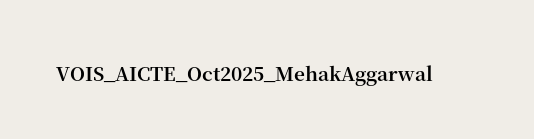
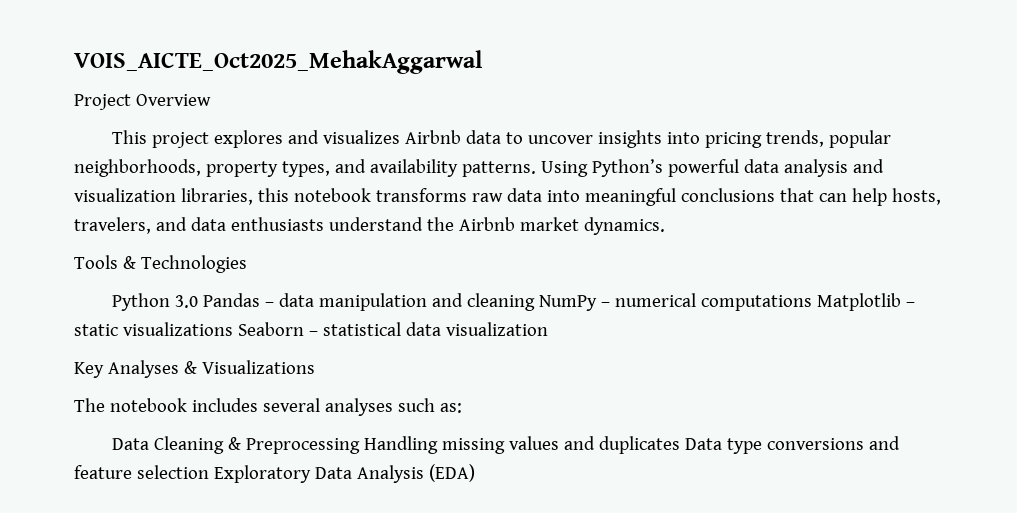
+ Project Overview
+ This project explores and visualizes Airbnb data to uncover insights into pricing trends, popular neighborhoods, property types, and availability patterns. Using Python’s powerful data analysis and visualization libraries, this notebook transforms raw data into meaningful conclusions that can help hosts, travelers, and data enthusiasts understand the Airbnb market dynamics.
+ Tools & Technologies
+ Python 3.0 Pandas – data manipulation and cleaning NumPy – numerical computations Matplotlib – static visualizations Seaborn – statistical data visualization
+ Key Analyses & Visualizations
+ The notebook includes several analyses such as:
+ Data Cleaning & Preprocessing Handling missing values and duplicates Data type conversions and feature selection Exploratory Data Analysis (EDA)

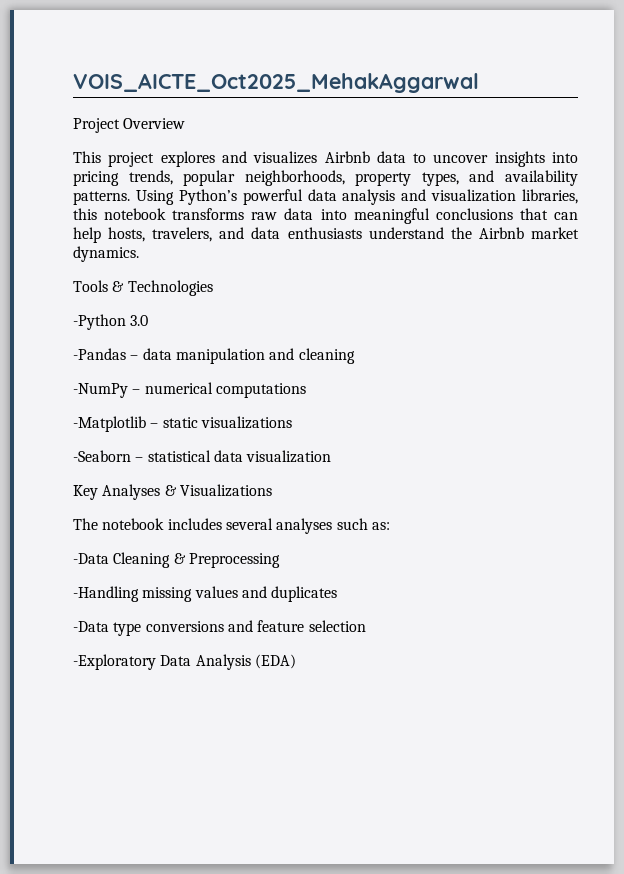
- Python 3.0 Pandas – data manipulation and cleaning NumPy – numerical computations Matplotlib – static visualizations Seaborn – statistical data visualization
+ -Python 3.0
+ -Pandas – data manipulation and cleaning
+ -NumPy – numerical computations
+ -Matplotlib – static visualizations
+ -Seaborn – statistical data visualization
- Data Cleaning & Preprocessing Handling missing values and duplicates Data type conversions and feature selection Exploratory Data Analysis (EDA)
+ -Data Cleaning & Preprocessing
+ -Handling missing values and duplicates
+ -Data type conversions and feature selection
+ -Exploratory Data Analysis (EDA)

